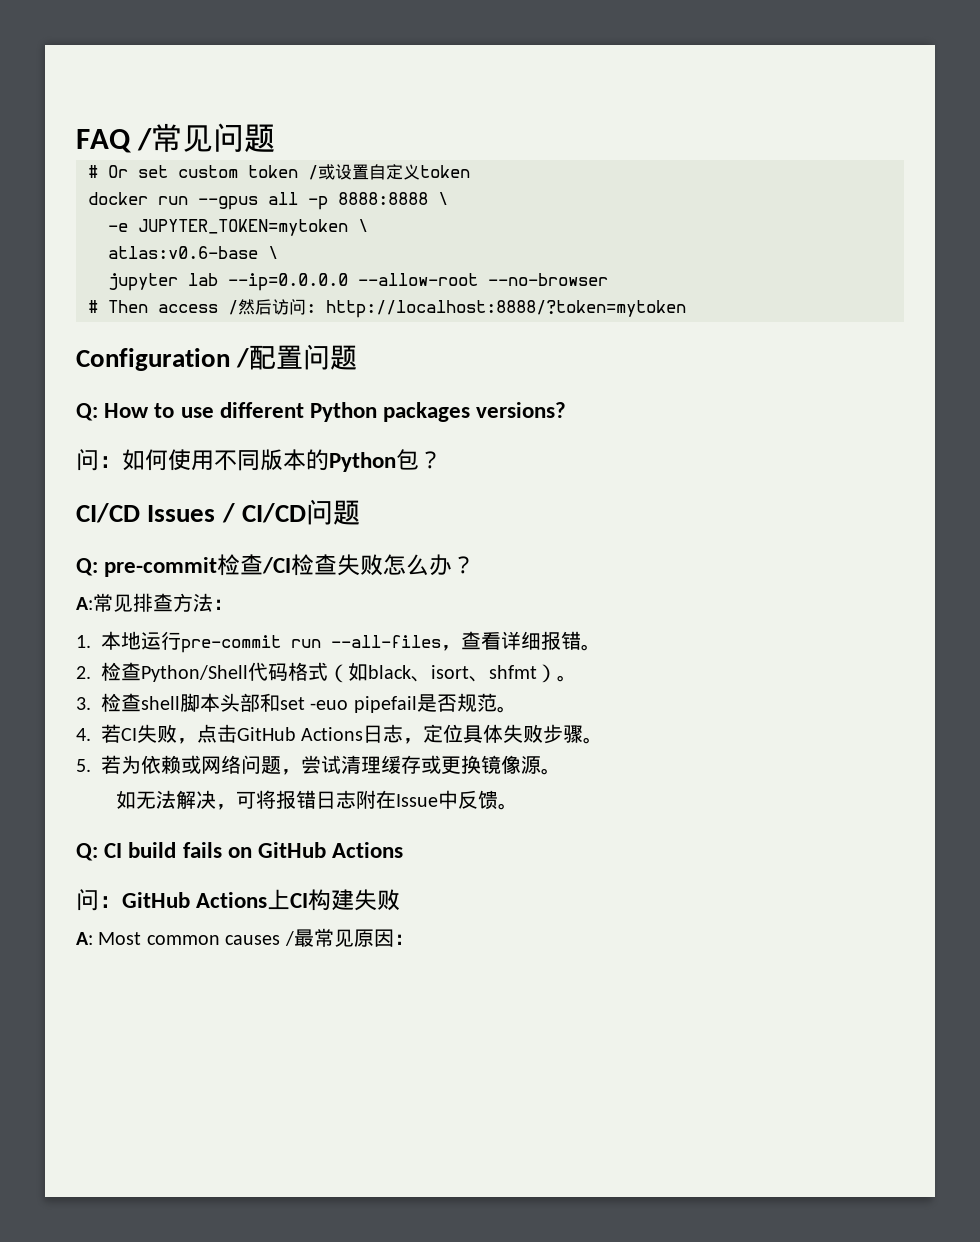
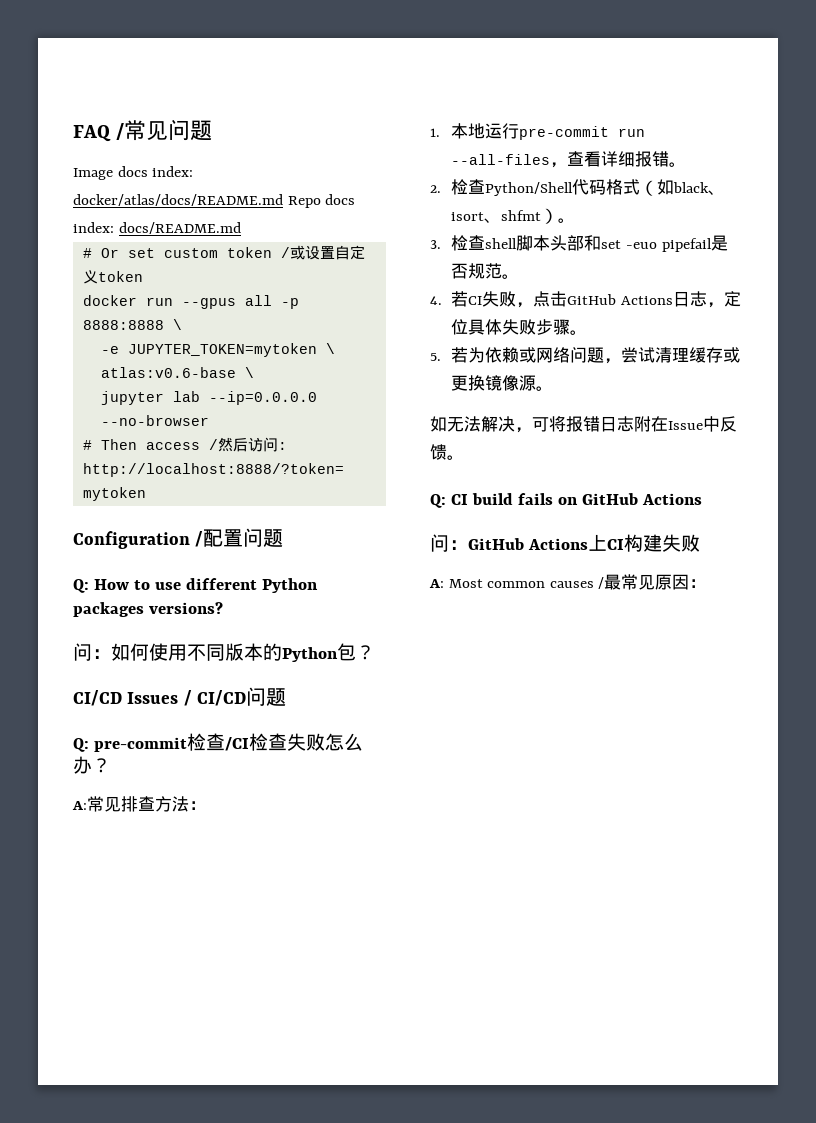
+ Image docs index: docker/atlas/docs/README.md Repo docs index: docs/README.md
- jupyter lab --ip=0.0.0.0 --allow-root --no-browser
+ jupyter lab --ip=0.0.0.0 --no-browser

